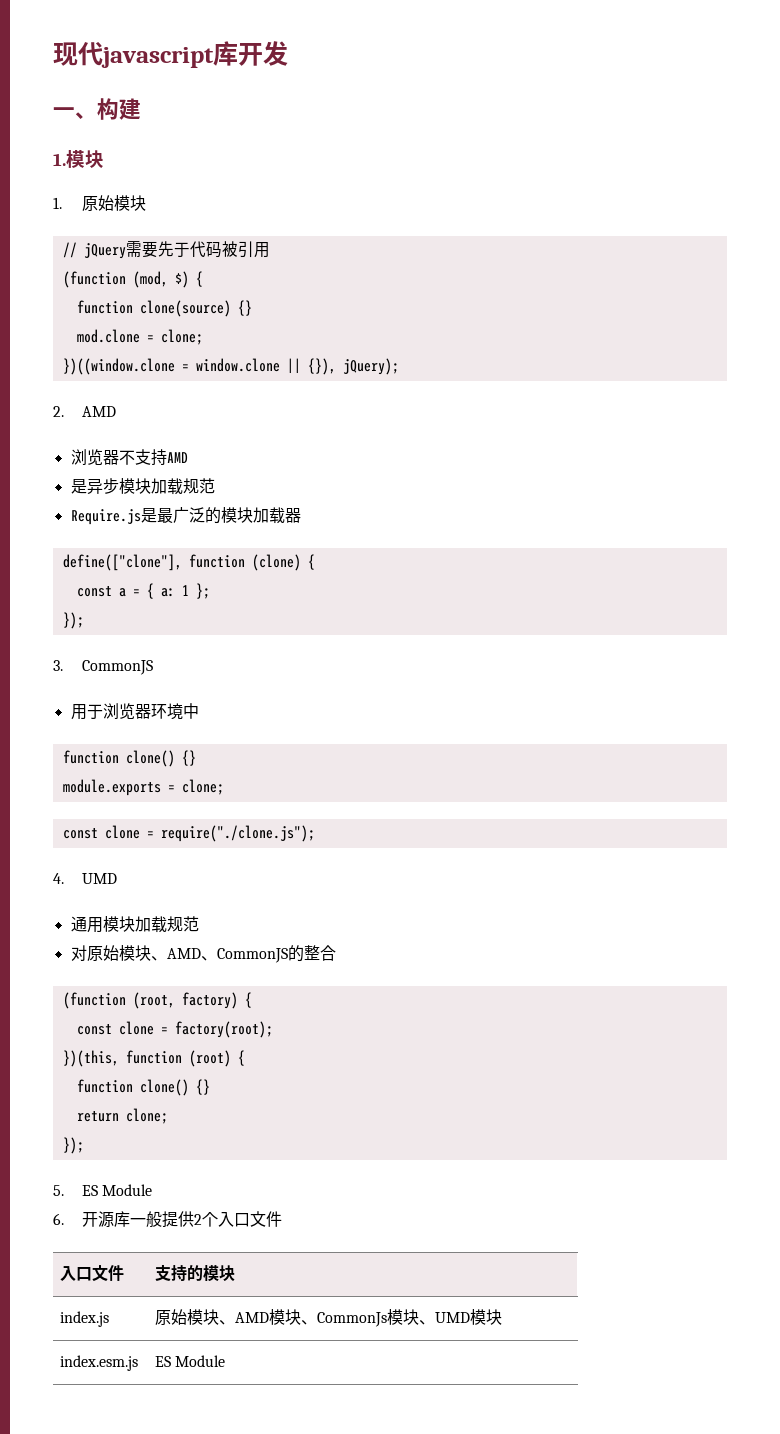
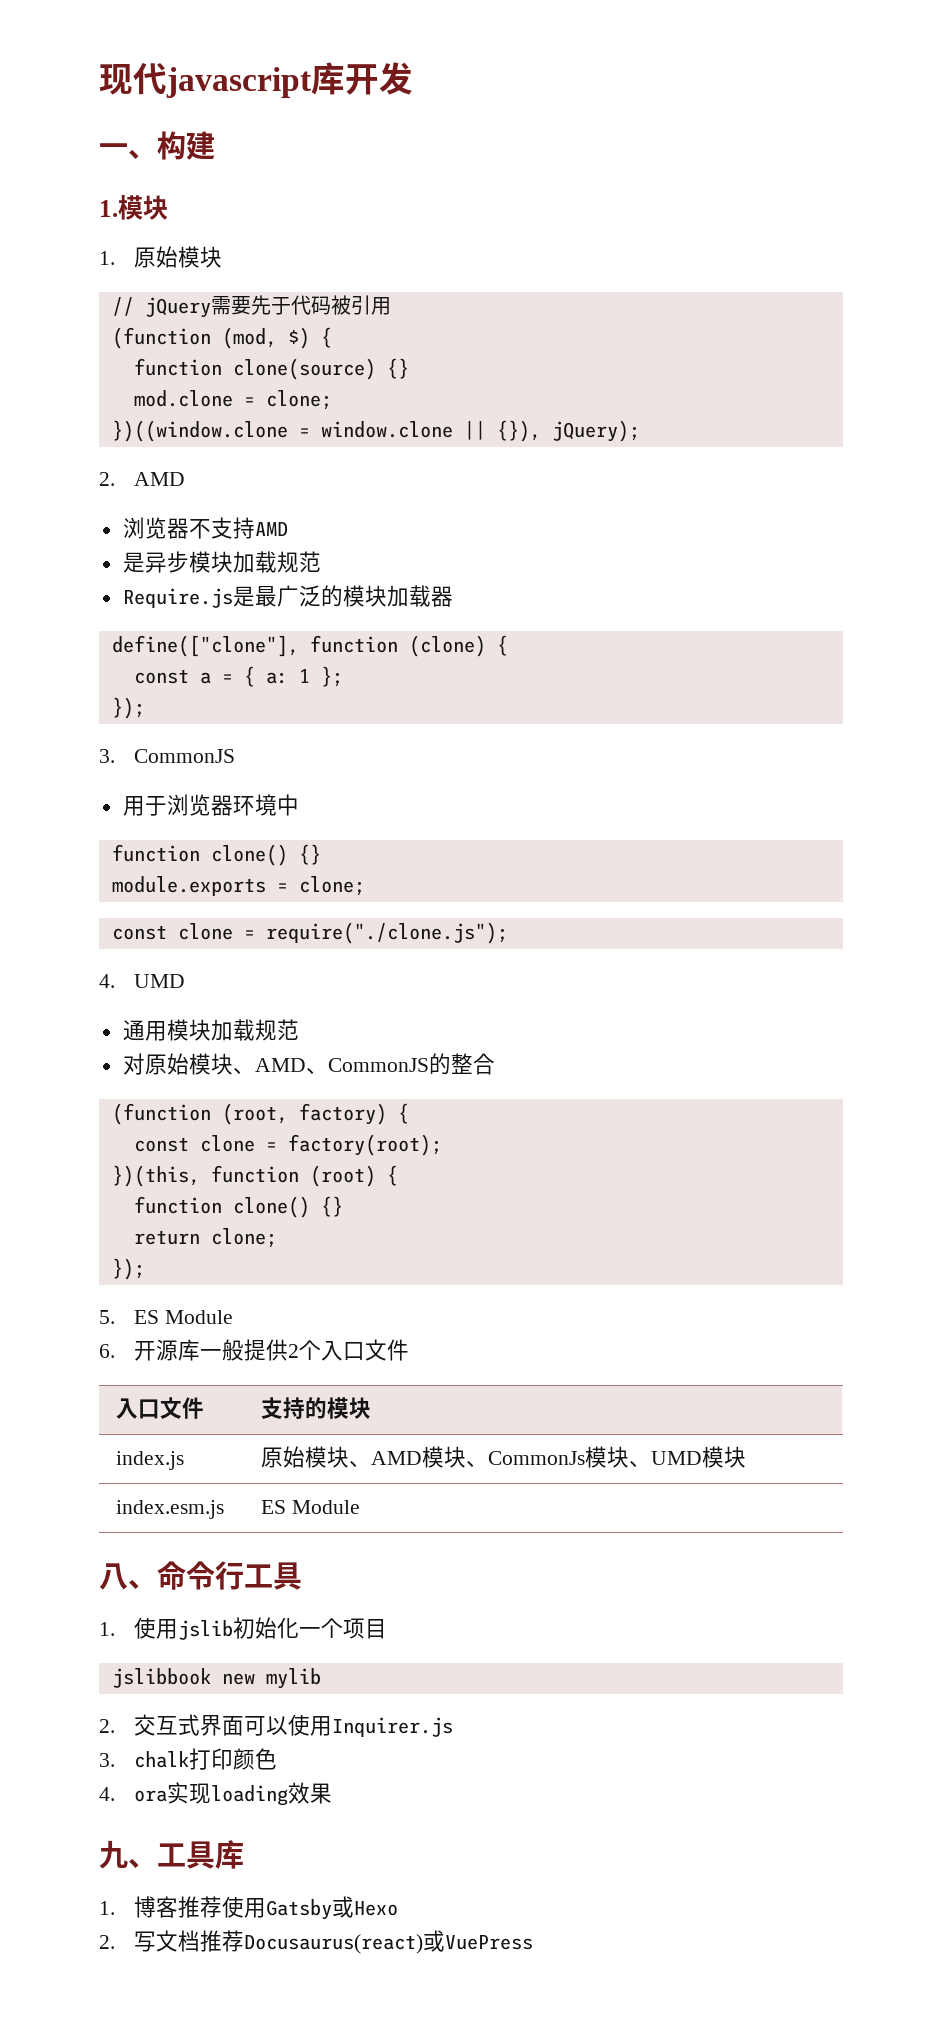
+ 八、命令行工具
+ 1.使用jslib初始化一个项目
+ jslibbook new mylib
+ 2.交互式界面可以使用Inquirer.js
+ 3. chalk打印颜色
+ 4. ora实现loading效果
+ 九、工具库
+ 1.博客推荐使用Gatsby或Hexo
+ 2.写文档推荐Docusaurus(react)或VuePress

